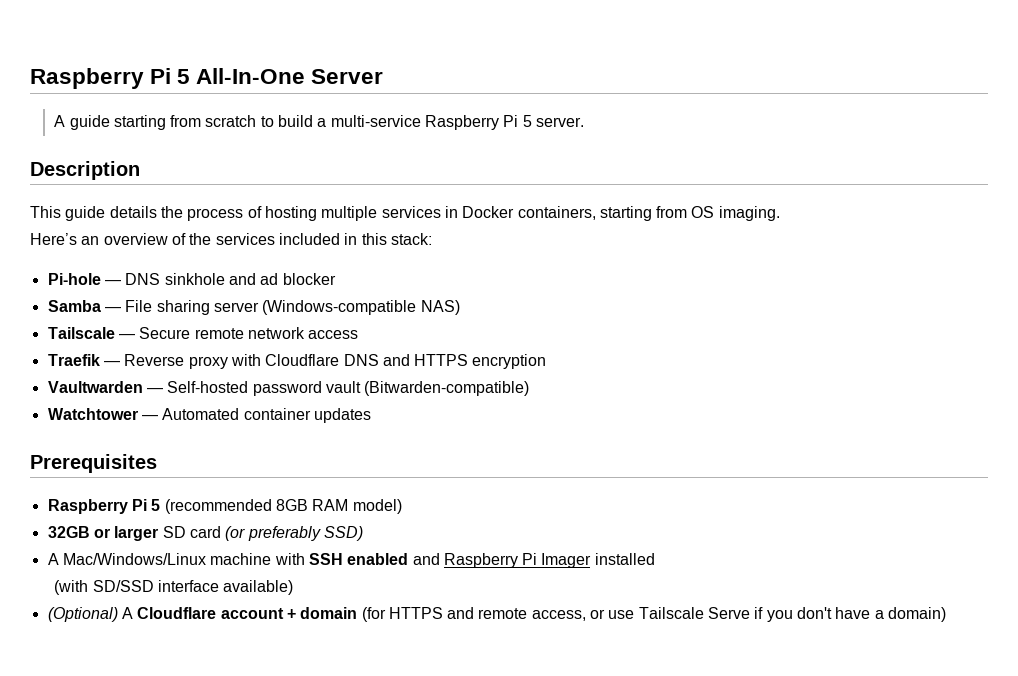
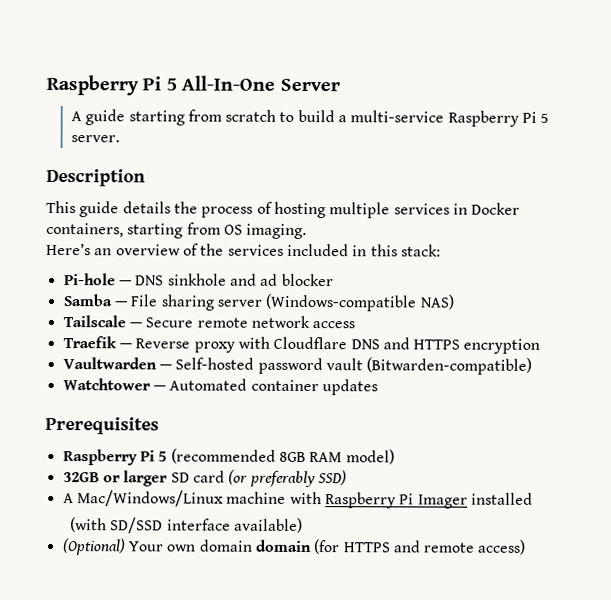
- A Mac/Windows/Linux machine with SSH enabled and Raspberry Pi Imager installed
+ A Mac/Windows/Linux machine with Raspberry Pi Imager installed
- (Optional) A Cloudflare account + domain (for HTTPS and remote access, or use Tailscale Serve if you don't have a domain)
+ (Optional) Your own domain domain (for HTTPS and remote access)

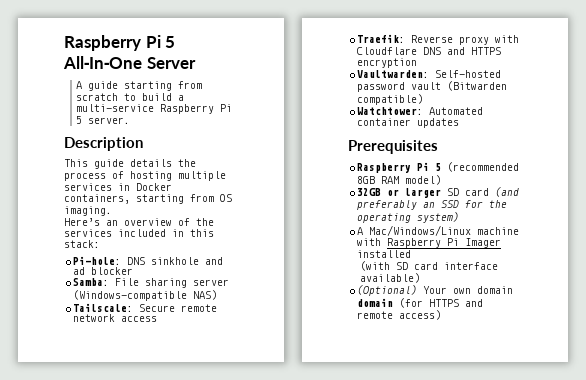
- Pi-hole — DNS sinkhole and ad blocker
+ Pi-hole: DNS sinkhole and ad blocker
- Samba — File sharing server (Windows-compatible NAS)
+ Samba: File sharing server (Windows-compatible NAS)
- Tailscale — Secure remote network access
+ Tailscale: Secure remote network access
- Traefik — Reverse proxy with Cloudflare DNS and HTTPS encryption
+ Traefik: Reverse proxy with Cloudflare DNS and HTTPS encryption
- Vaultwarden — Self-hosted password vault (Bitwarden-compatible)
- Watchtower — Automated container updates
+ Vaultwarden: Self-hosted password vault (Bitwarden compatible)
+ Watchtower: Automated container updates
- 32GB or larger SD card (or preferably SSD)
+ 32GB or larger SD card (and preferably an SSD for the operating system)
- (with SD/SSD interface available)
+ (with SD card interface available)

